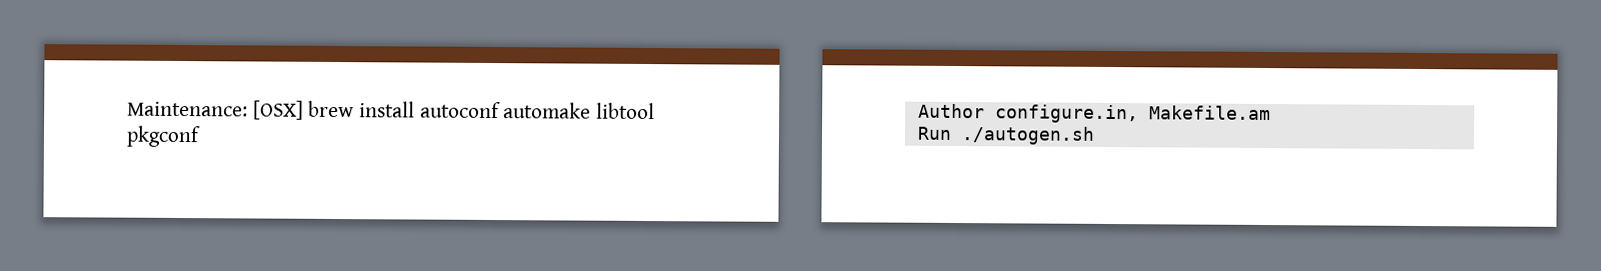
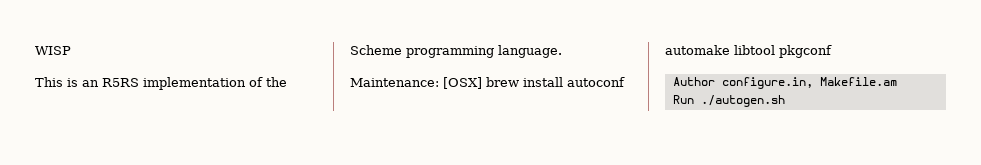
+ WISP
+ This is an R5RS implementation of the Scheme programming language.

